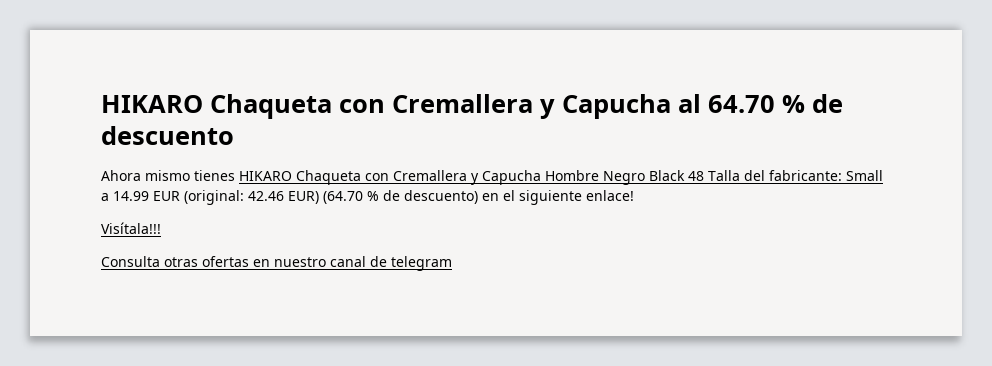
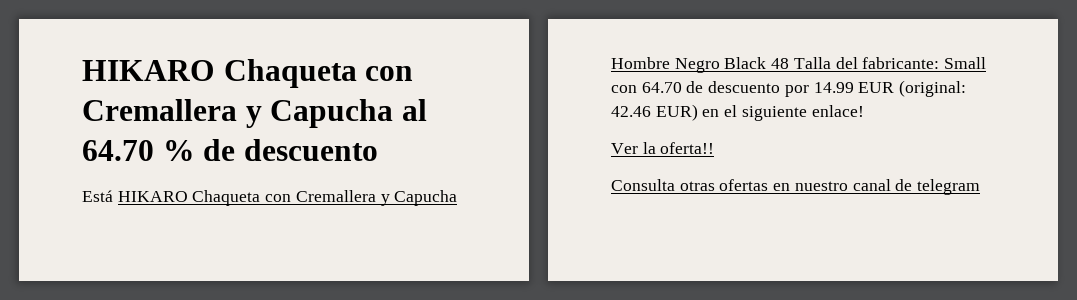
- Ahora mismo tienes HIKARO Chaqueta con Cremallera y Capucha Hombre Negro Black 48 Talla del fabricante: Small a 14.99 EUR (original: 42.46 EUR) (64.70 % de descuento) en el siguiente enlace!
+ Está HIKARO Chaqueta con Cremallera y Capucha Hombre Negro Black 48 Talla del fabricante: Small con 64.70 de descuento por 14.99 EUR (original: 42.46 EUR) en el siguiente enlace!
- Visítala!!!
+ Ver la oferta!!

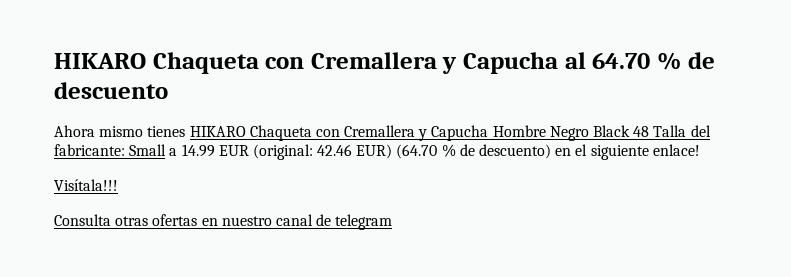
- Está HIKARO Chaqueta con Cremallera y Capucha Hombre Negro Black 48 Talla del fabricante: Small con 64.70 de descuento por 14.99 EUR (original: 42.46 EUR) en el siguiente enlace!
+ Ahora mismo tienes HIKARO Chaqueta con Cremallera y Capucha Hombre Negro Black 48 Talla del fabricante: Small a 14.99 EUR (original: 42.46 EUR) (64.70 % de descuento) en el siguiente enlace!
- Ver la oferta!!
+ Visítala!!!

